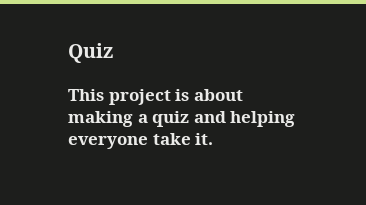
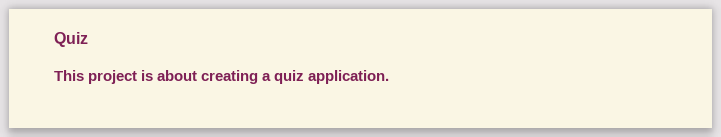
- This project is about making a quiz and helping everyone take it.
+ This project is about creating a quiz application.

